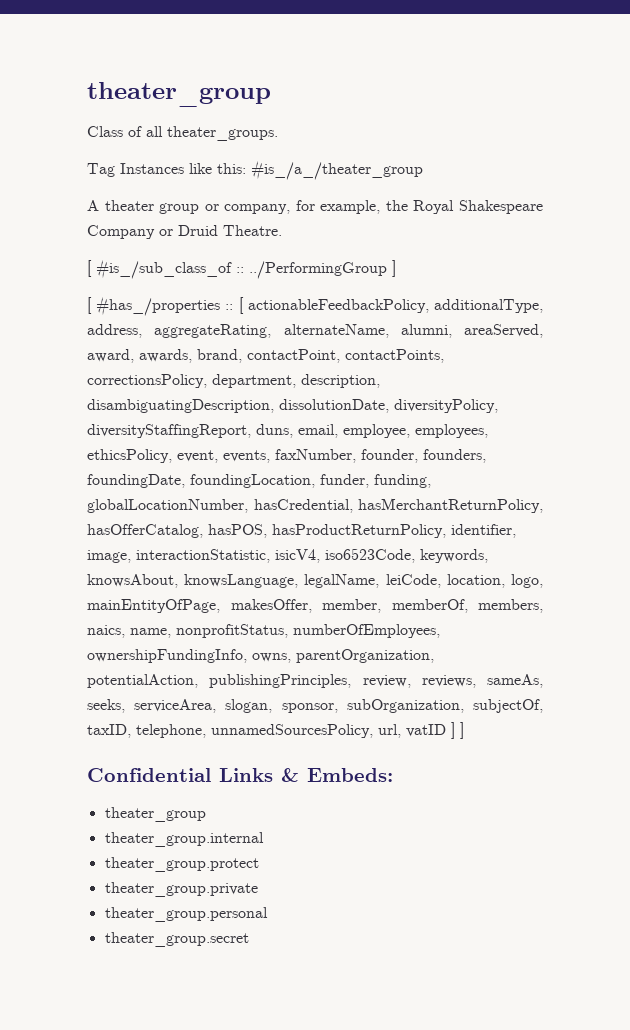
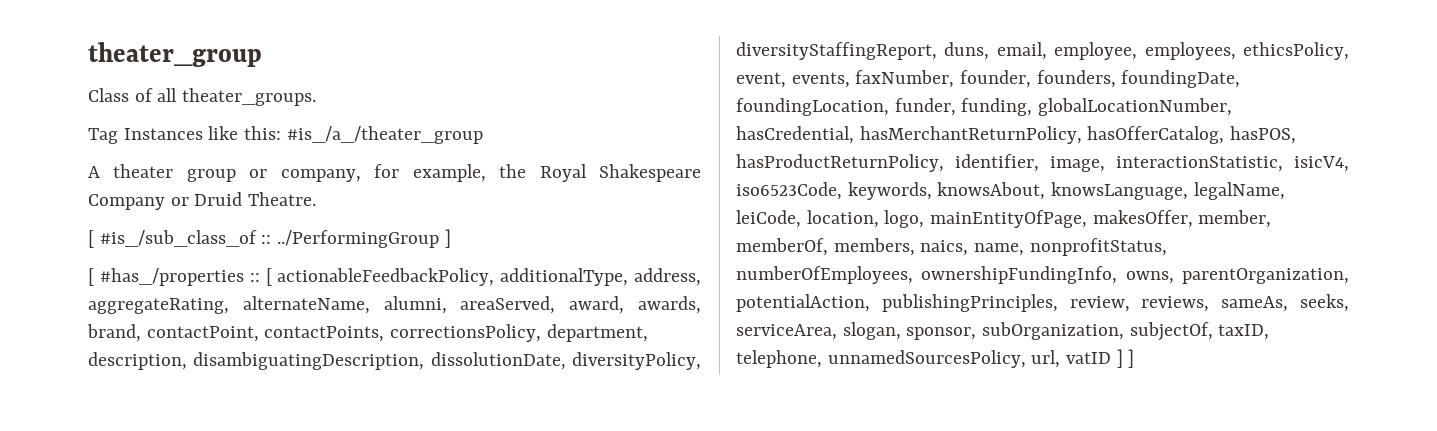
- Confidential Links & Embeds:
- theater_group
- theater_group.internal
- theater_group.protect
- theater_group.private
- theater_group.personal
- theater_group.secret

